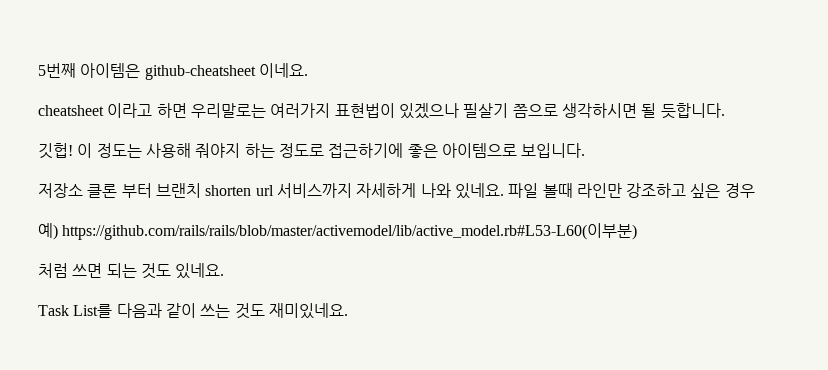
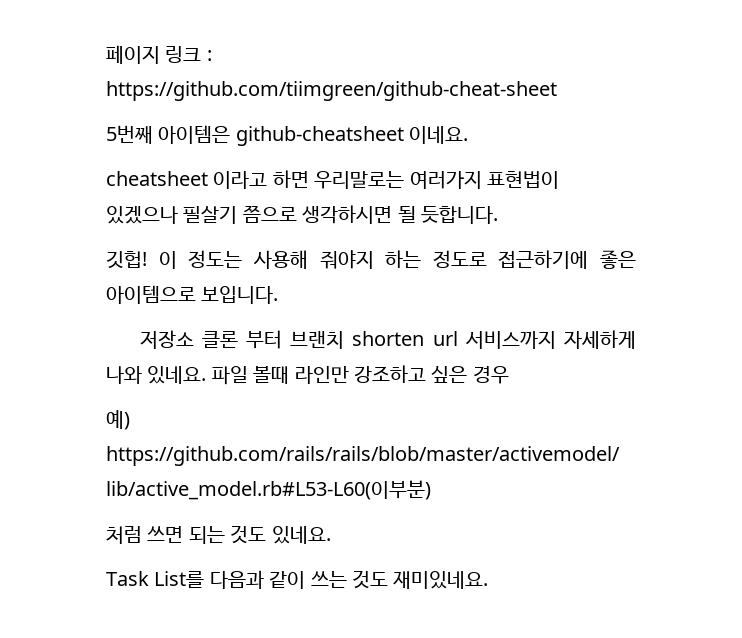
+ 페이지 링크 : https://github.com/tiimgreen/github-cheat-sheet

